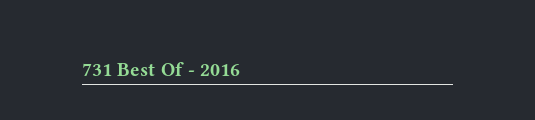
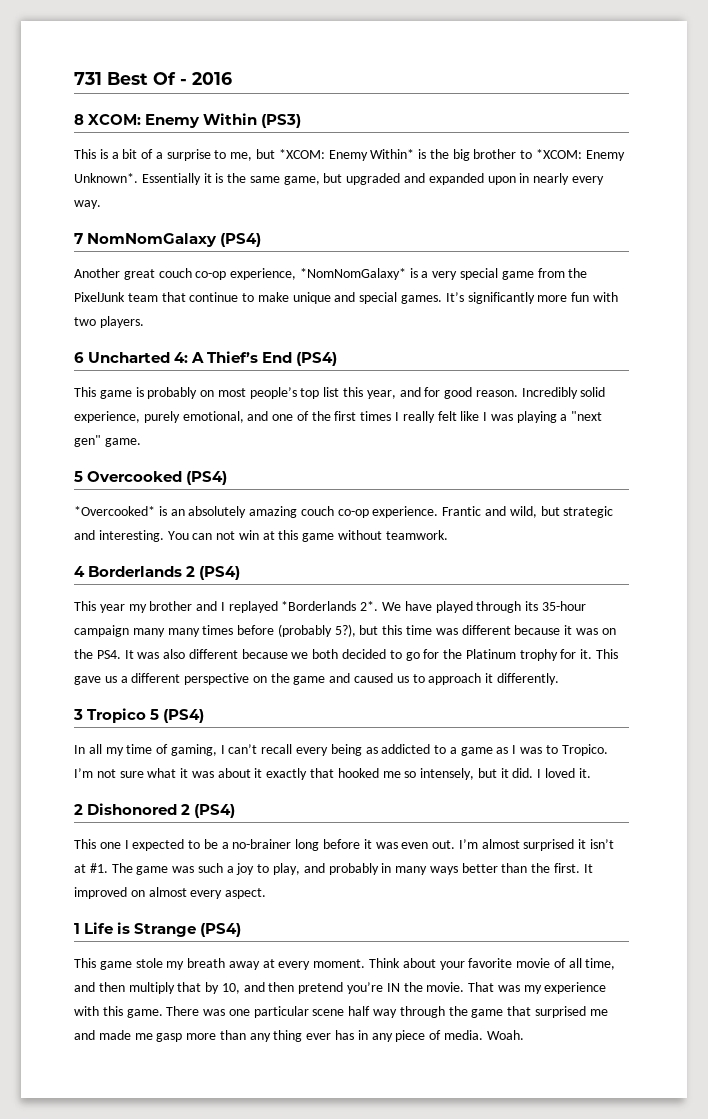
+ 8 XCOM: Enemy Within (PS3)
+ This is a bit of a surprise to me, but *XCOM: Enemy Within* is the big brother to *XCOM: Enemy Unknown*. Essentially it is the same game, but upgraded and expanded upon in nearly every way.
+ 7 NomNomGalaxy (PS4)
+ Another great couch co-op experience, *NomNomGalaxy* is a very special game from the PixelJunk team that continue to make unique and special games. It’s significantly more fun with two players.
+ 6 Uncharted 4: A Thief’s End (PS4)
+ This game is probably on most people’s top list this year, and for good reason. Incredibly solid experience, purely emotional, and one of the first times I really felt like I was playing a "next gen" game.
+ 5 Overcooked (PS4)
+ *Overcooked* is an absolutely amazing couch co-op experience. Frantic and wild, but strategic and interesting. You can not win at this game without teamwork.
+ 4 Borderlands 2 (PS4)
+ This year my brother and I replayed *Borderlands 2*. We have played through its 35-hour campaign many many times before (probably 5?), but this time was different because it was on the PS4. It was also different because we both decided to go for the Platinum trophy for it. This gave us a different perspective on the game and caused us to approach it differently.
+ 3 Tropico 5 (PS4)
+ In all my time of gaming, I can’t recall every being as addicted to a game as I was to Tropico. I’m not sure what it was about it exactly that hooked me so intensely, but it did. I loved it.
+ 2 Dishonored 2 (PS4)
+ This one I expected to be a no-brainer long before it was even out. I’m almost surprised it isn’t at #1. The game was such a joy to play, and probably in many ways better than the first. It improved on almost every aspect.
+ 1 Life is Strange (PS4)
+ This game stole my breath away at every moment. Think about your favorite movie of all time, and then multiply that by 10, and then pretend you’re IN the movie. That was my experience with this game. There was one particular scene half way through the game that surprised me and made me gasp more than any thing ever has in any piece of media. Woah.

